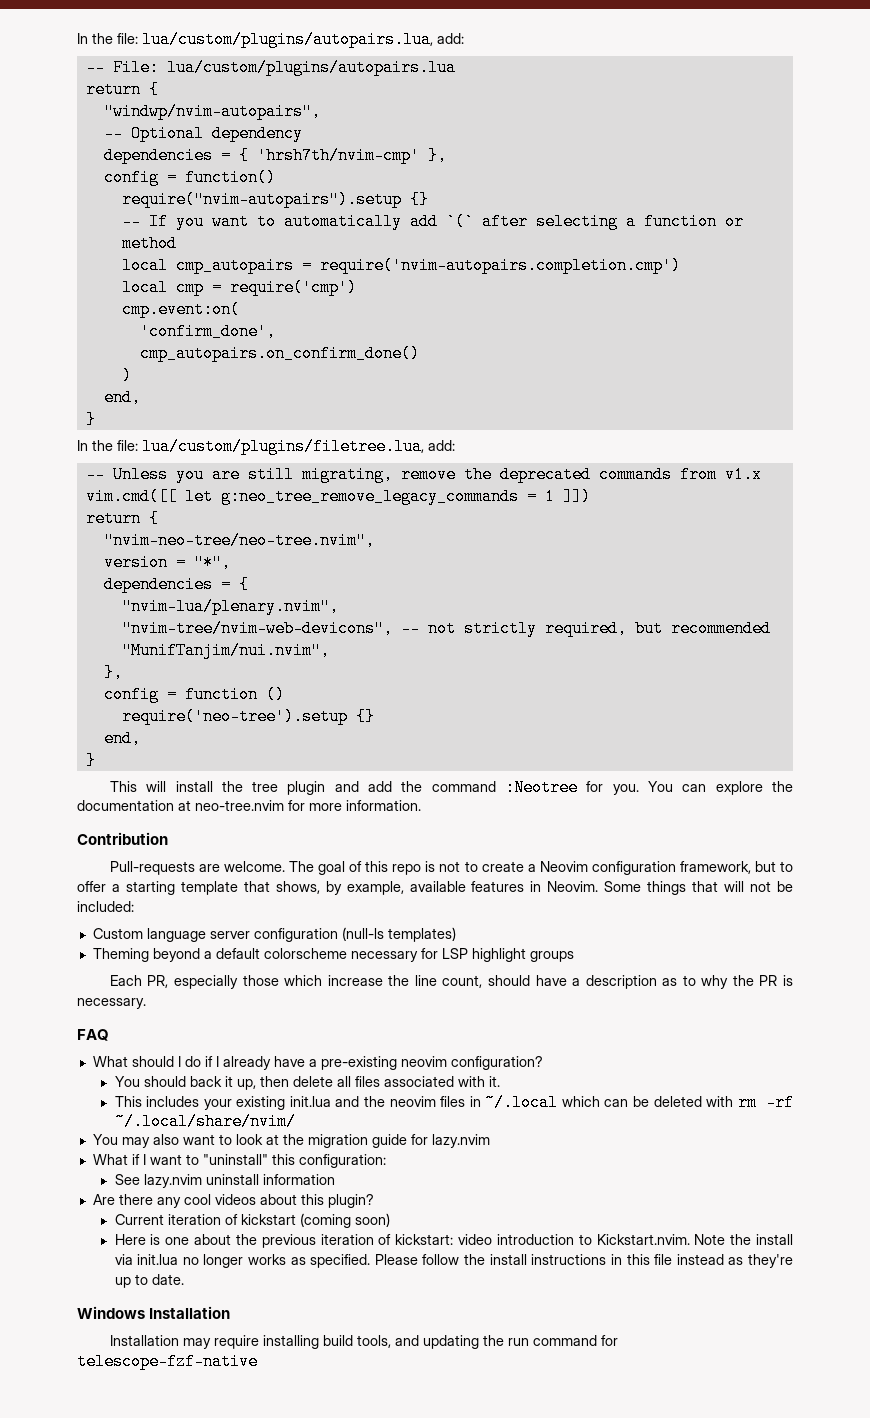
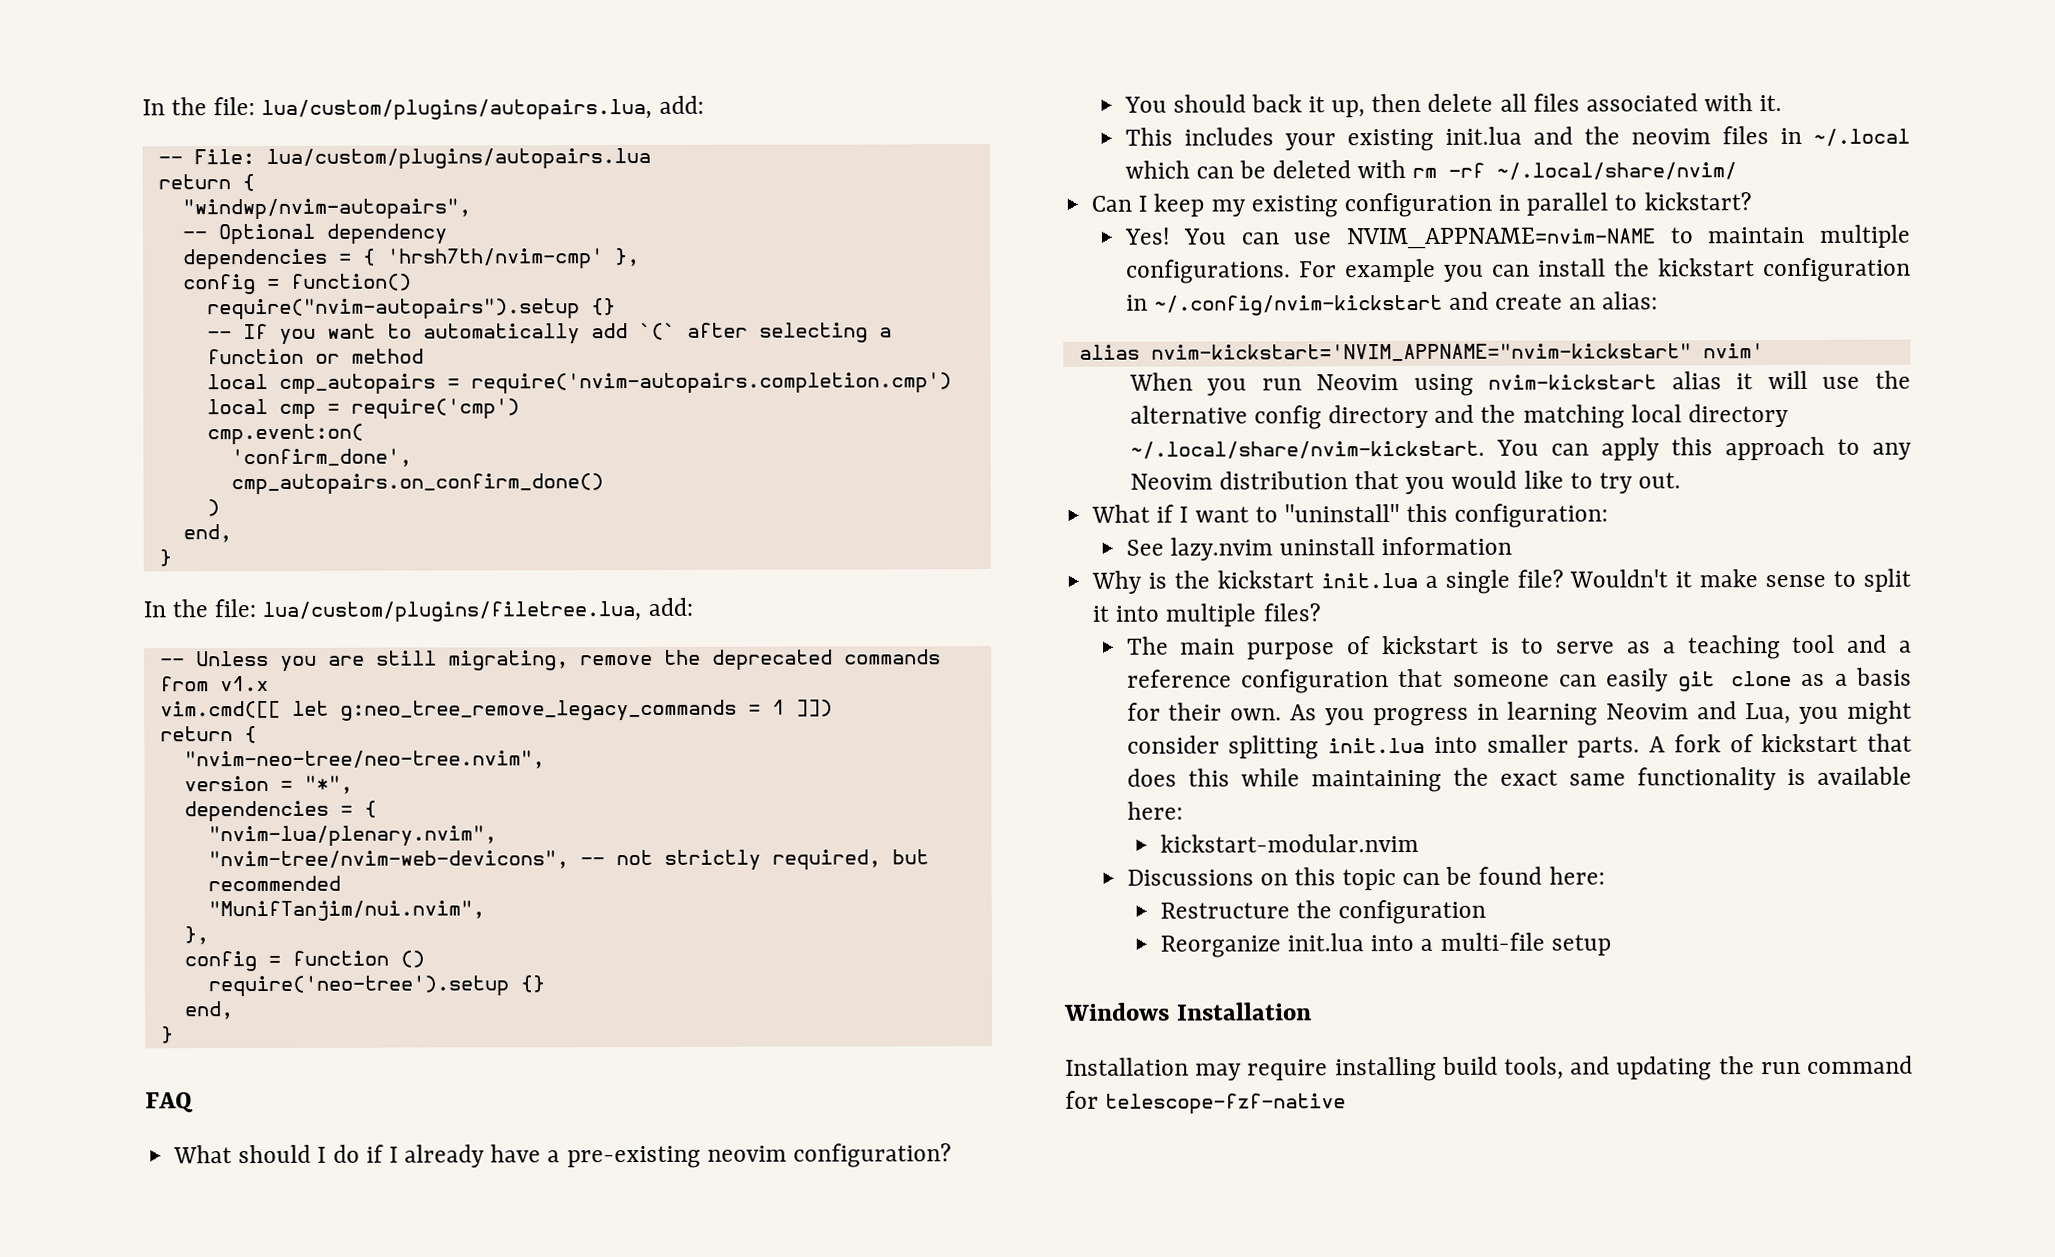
- This will install the tree plugin and add the command :Neotree for you. You can explore the documentation at neo-tree.nvim for more information.
- Contribution
- Pull-requests are welcome. The goal of this repo is not to create a Neovim configuration framework, but to offer a starting template that shows, by example, available features in Neovim. Some things that will not be included:
- Custom language server configuration (null-ls templates)
- Theming beyond a default colorscheme necessary for LSP highlight groups
- Each PR, especially those which increase the line count, should have a description as to why the PR is necessary.
- You may also want to look at the migration guide for lazy.nvim
+ Can I keep my existing configuration in parallel to kickstart?
+ Yes! You can use NVIM_APPNAME=nvim-NAME to maintain multiple configurations. For example you can install the kickstart configuration in ~/.config/nvim-kickstart and create an alias:
+ alias nvim-kickstart='NVIM_APPNAME="nvim-kickstart" nvim'
+ When you run Neovim using nvim-kickstart alias it will use the alternative config directory and the matching local directory ~/.local/share/nvim-kickstart. You can apply this approach to any Neovim distribution that you would like to try out.
- Are there any cool videos about this plugin?
- Current iteration of kickstart (coming soon)
- Here is one about the previous iteration of kickstart: video introduction to Kickstart.nvim. Note the install via init.lua no longer works as specified. Please follow the install instructions in this file instead as they're up to date.
+ Why is the kickstart init.lua a single file? Wouldn't it make sense to split it into multiple files?
+ The main purpose of kickstart is to serve as a teaching tool and a reference configuration that someone can easily git clone as a basis for their own. As you progress in learning Neovim and Lua, you might consider splitting init.lua into smaller parts. A fork of kickstart that does this while maintaining the exact same functionality is available here:
+ kickstart-modular.nvim
+ Discussions on this topic can be found here:
+ Restructure the configuration
+ Reorganize init.lua into a multi-file setup

